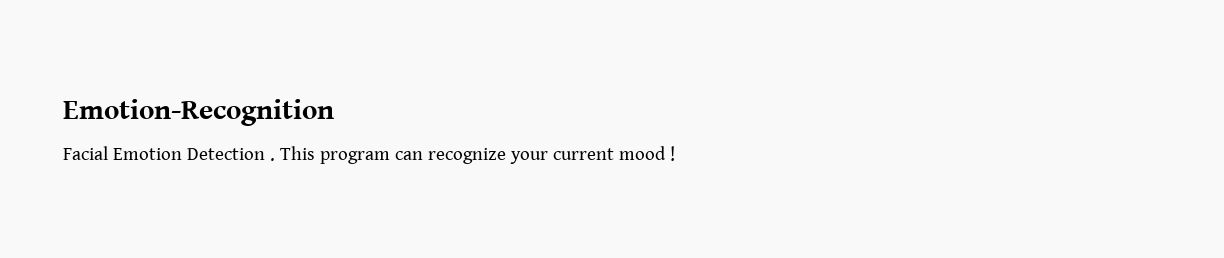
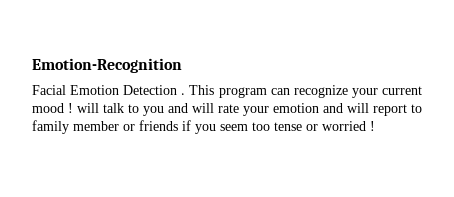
- This program can recognize your current mood !
+ This program can recognize your current mood ! will talk to you and will rate your emotion and will report to family member or friends if you seem too tense or worried !

